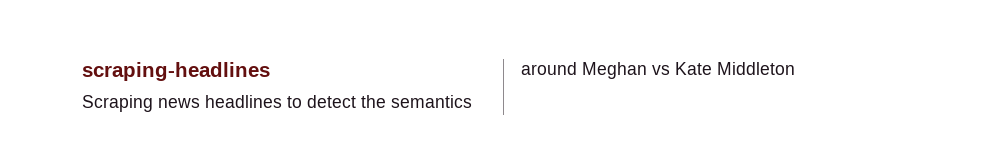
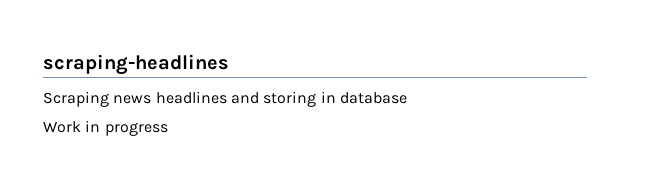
- Scraping news headlines to detect the semantics around Meghan vs Kate Middleton
+ Scraping news headlines and storing in database
+ Work in progress

